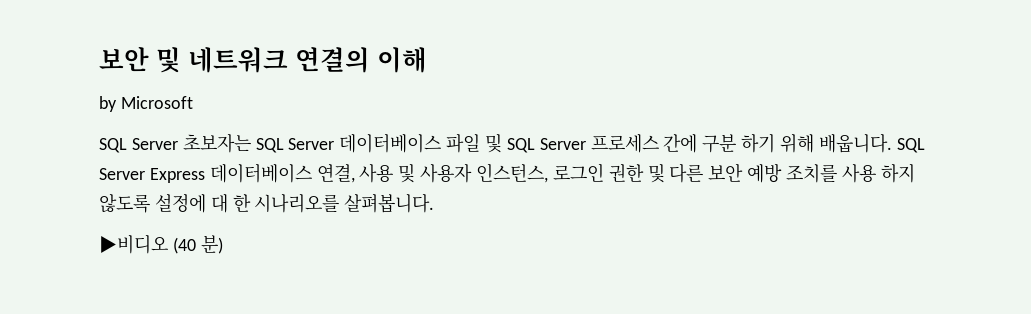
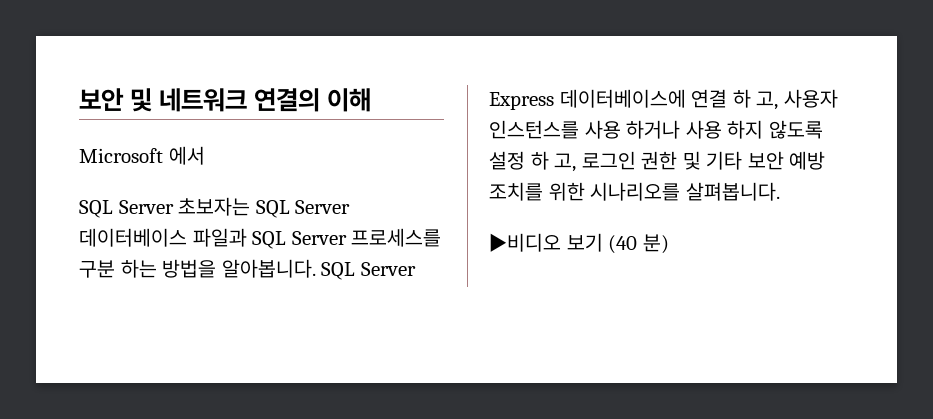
- by Microsoft
+ Microsoft 에서
- SQL Server 초보자는 SQL Server 데이터베이스 파일 및 SQL Server 프로세스 간에 구분 하기 위해 배웁니다. SQL Server Express 데이터베이스 연결, 사용 및 사용자 인스턴스, 로그인 권한 및 다른 보안 예방 조치를 사용 하지 않도록 설정에 대 한 시나리오를 살펴봅니다.
+ SQL Server 초보자는 SQL Server 데이터베이스 파일과 SQL Server 프로세스를 구분 하는 방법을 알아봅니다. SQL Server Express 데이터베이스에 연결 하 고, 사용자 인스턴스를 사용 하거나 사용 하지 않도록 설정 하 고, 로그인 권한 및 기타 보안 예방 조치를 위한 시나리오를 살펴봅니다.
- ▶비디오 (40 분)
+ ▶비디오 보기 (40 분)

